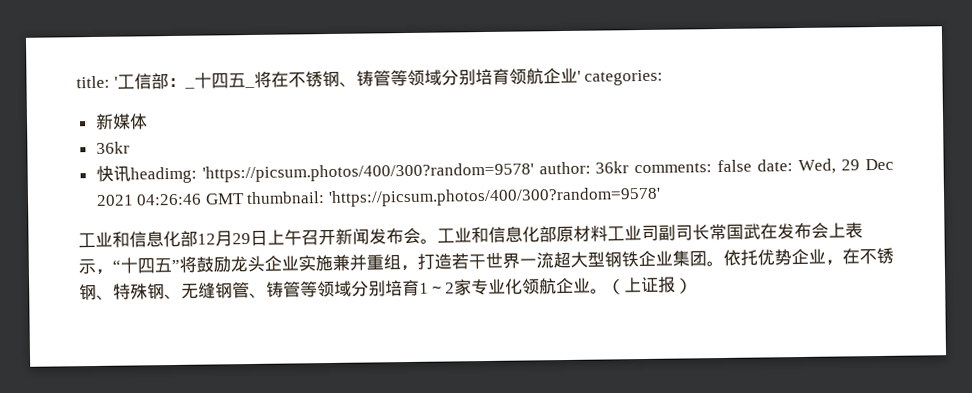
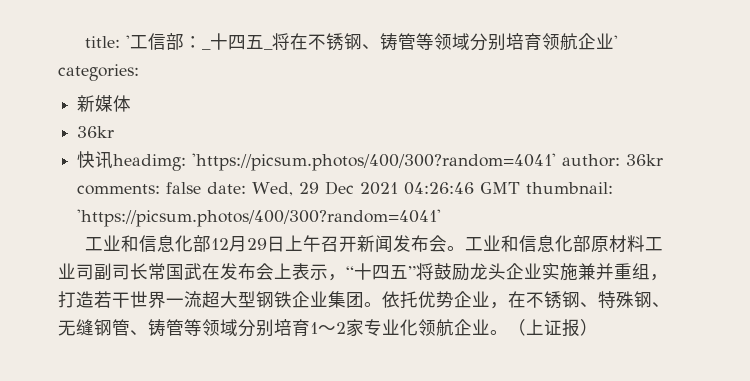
- 快讯headimg: 'https://picsum.photos/400/300?random=9578' author: 36kr comments: false date: Wed, 29 Dec 2021 04:26:46 GMT thumbnail: 'https://picsum.photos/400/300?random=9578'
+ 快讯headimg: 'https://picsum.photos/400/300?random=4041' author: 36kr comments: false date: Wed, 29 Dec 2021 04:26:46 GMT thumbnail: 'https://picsum.photos/400/300?random=4041'

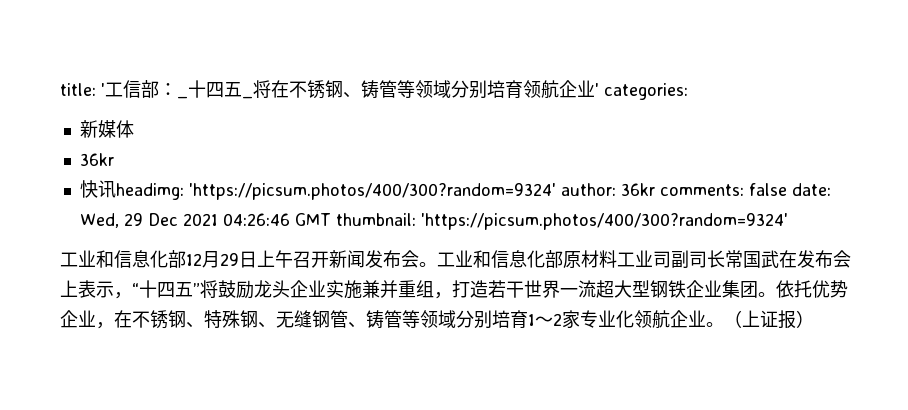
- 快讯headimg: 'https://picsum.photos/400/300?random=4041' author: 36kr comments: false date: Wed, 29 Dec 2021 04:26:46 GMT thumbnail: 'https://picsum.photos/400/300?random=4041'
+ 快讯headimg: 'https://picsum.photos/400/300?random=9324' author: 36kr comments: false date: Wed, 29 Dec 2021 04:26:46 GMT thumbnail: 'https://picsum.photos/400/300?random=9324'

